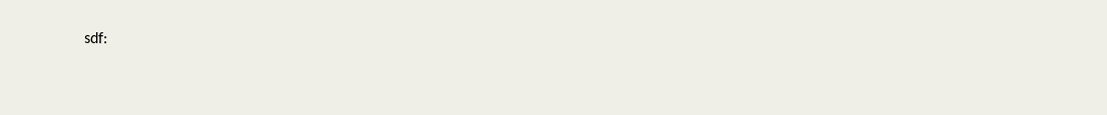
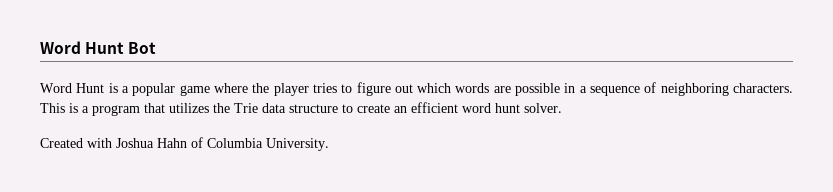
- sdf:
+ Word Hunt Bot
+ Word Hunt is a popular game where the player tries to figure out which words are possible in a sequence of neighboring characters. This is a program that utilizes the Trie data structure to create an efficient word hunt solver.
+ Created with Joshua Hahn of Columbia University.

